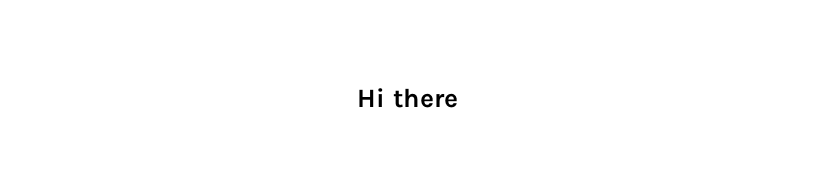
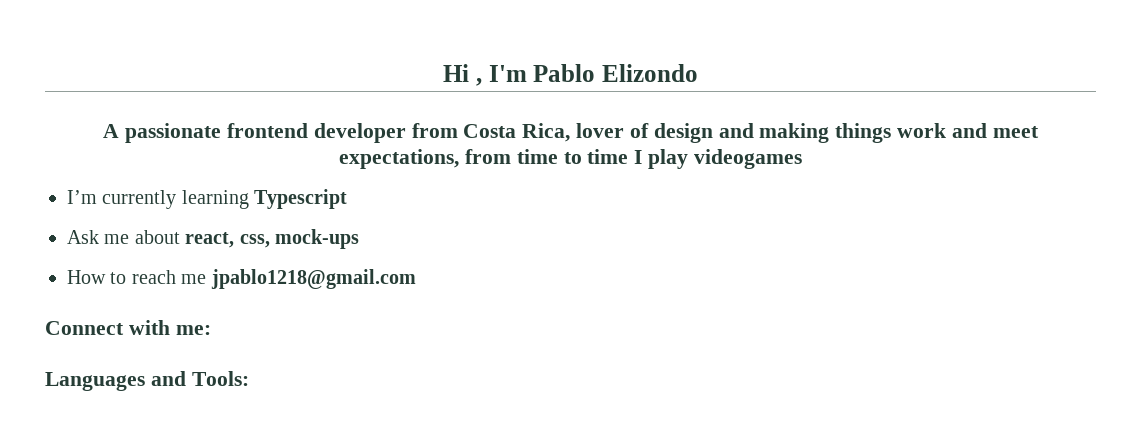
- Hi there
+ Hi , I'm Pablo Elizondo
+ A passionate frontend developer from Costa Rica, lover of design and making things work and meet expectations, from time to time I play videogames
+ I’m currently learning Typescript
+ Ask me about react, css, mock-ups
+ How to reach me jpablo1218@gmail.com
+ Connect with me:
+ Languages and Tools:

